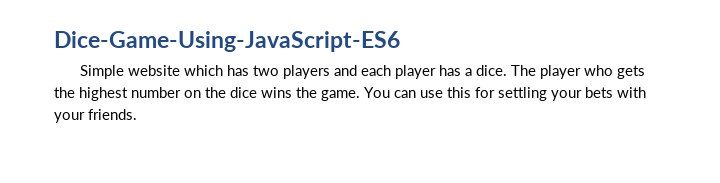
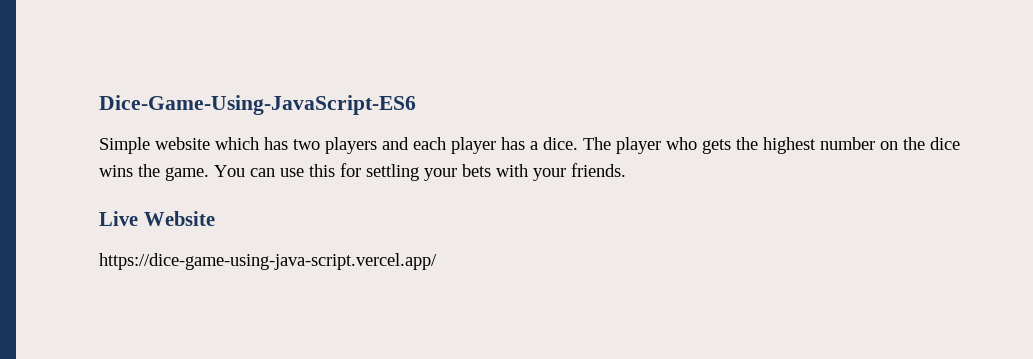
+ Live Website
+ https://dice-game-using-java-script.vercel.app/

